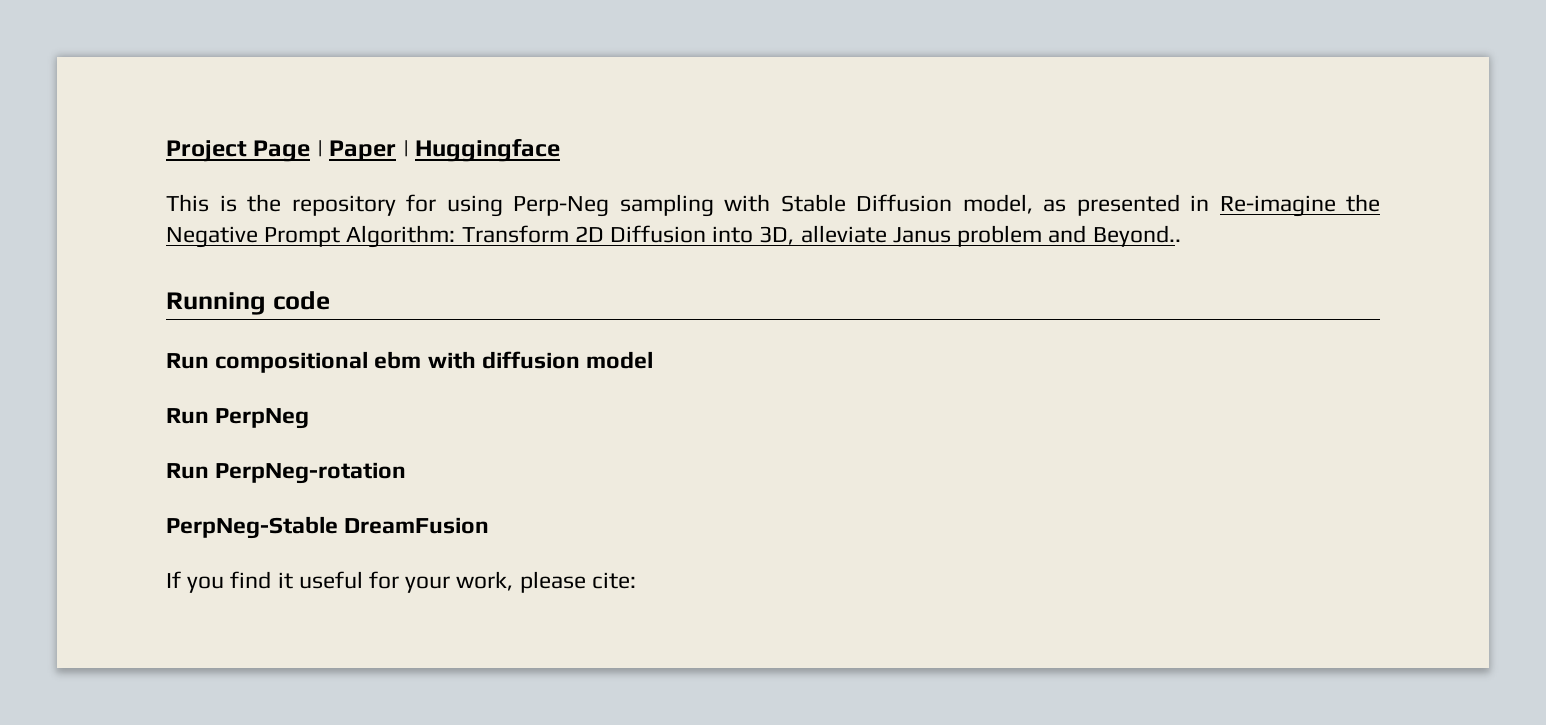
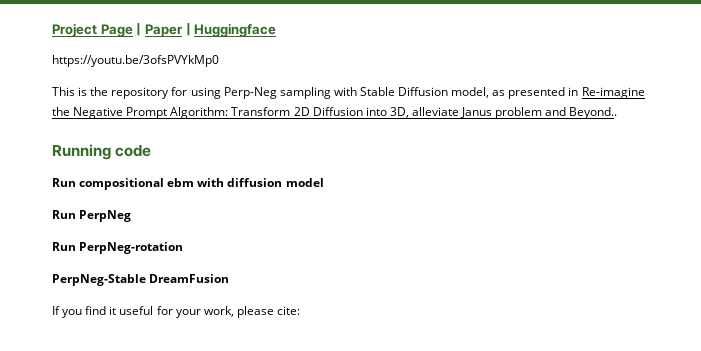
+ https://youtu.be/3ofsPVYkMp0

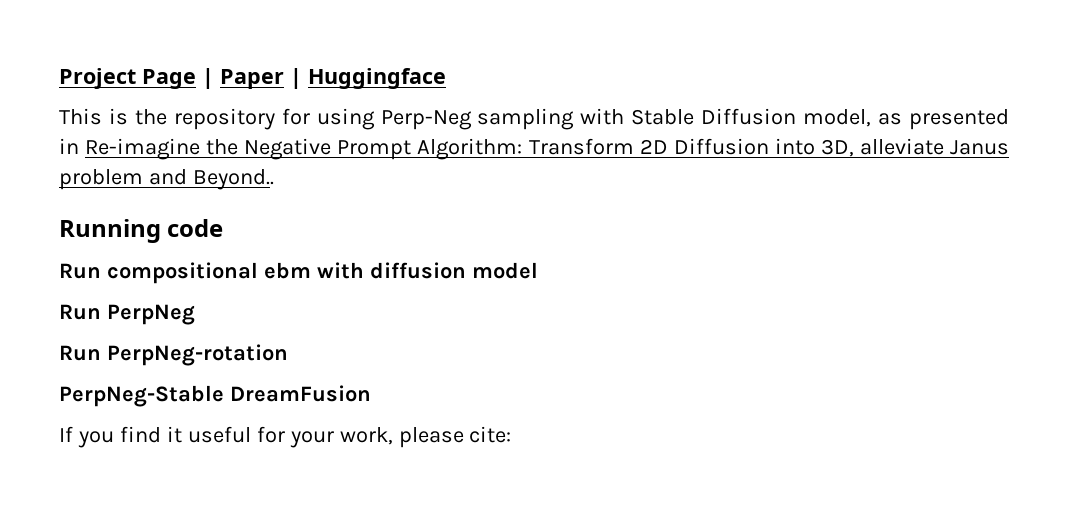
- https://youtu.be/3ofsPVYkMp0

